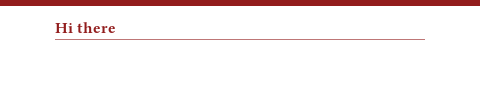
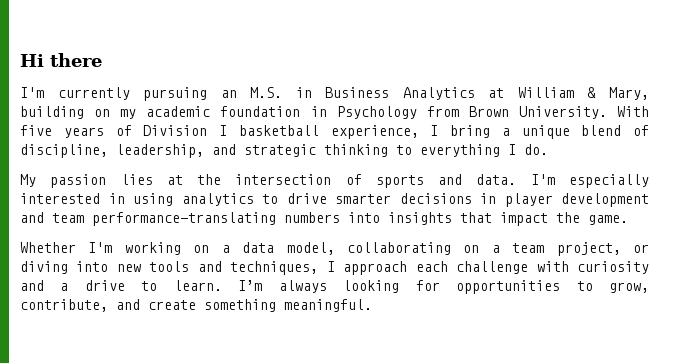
+ I'm currently pursuing an M.S. in Business Analytics at William & Mary, building on my academic foundation in Psychology from Brown University. With five years of Division I basketball experience, I bring a unique blend of discipline, leadership, and strategic thinking to everything I do.
+ My passion lies at the intersection of sports and data. I'm especially interested in using analytics to drive smarter decisions in player development and team performance—translating numbers into insights that impact the game.
+ Whether I'm working on a data model, collaborating on a team project, or diving into new tools and techniques, I approach each challenge with curiosity and a drive to learn. I’m always looking for opportunities to grow, contribute, and create something meaningful.

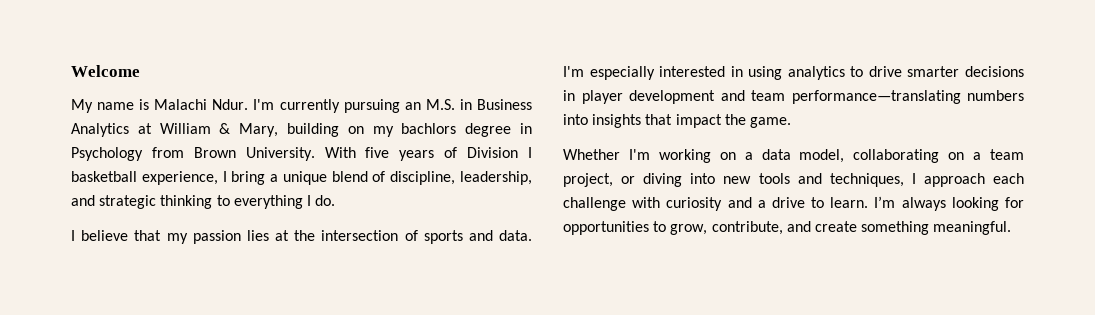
- Hi there
- I'm currently pursuing an M.S. in Business Analytics at William & Mary, building on my academic foundation in Psychology from Brown University.
+ Welcome
+ My name is Malachi Ndur. I'm currently pursuing an M.S. in Business Analytics at William & Mary, building on my bachlors degree in Psychology from Brown University.
- My passion lies at the intersection of sports and data.
+ I believe that my passion lies at the intersection of sports and data.

